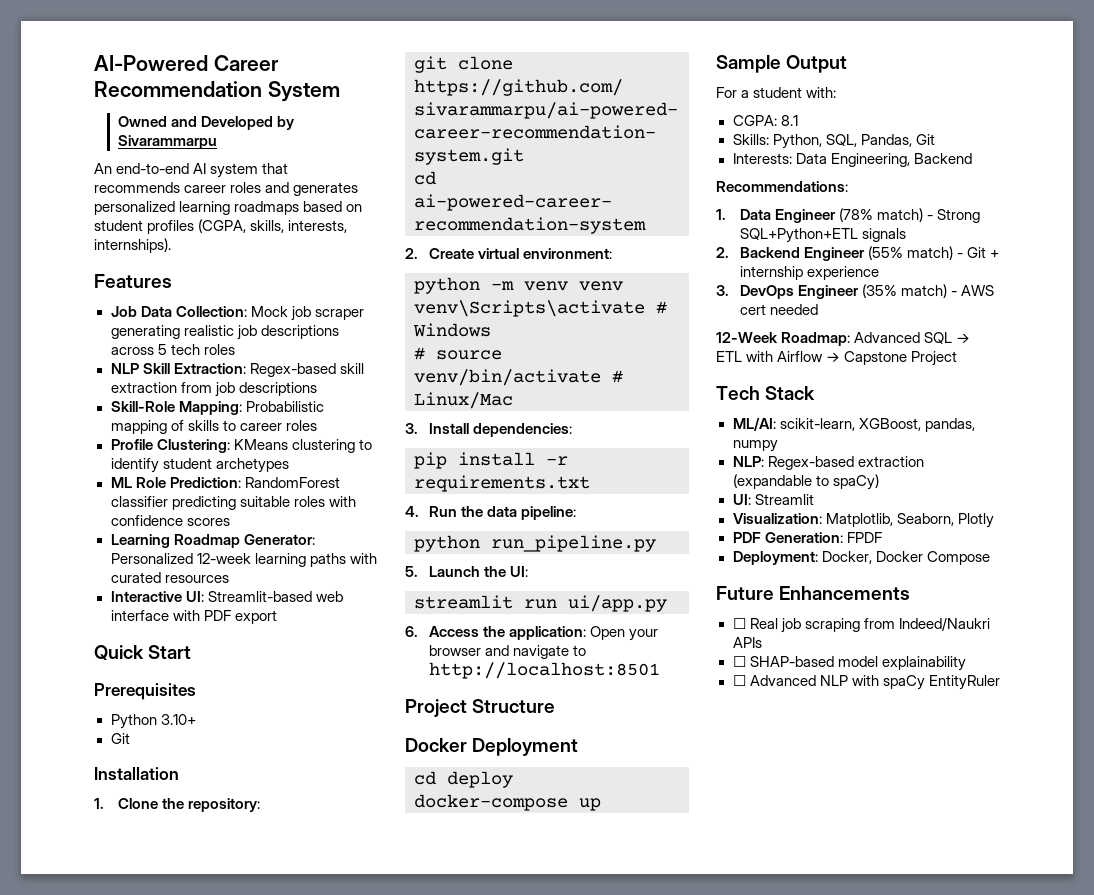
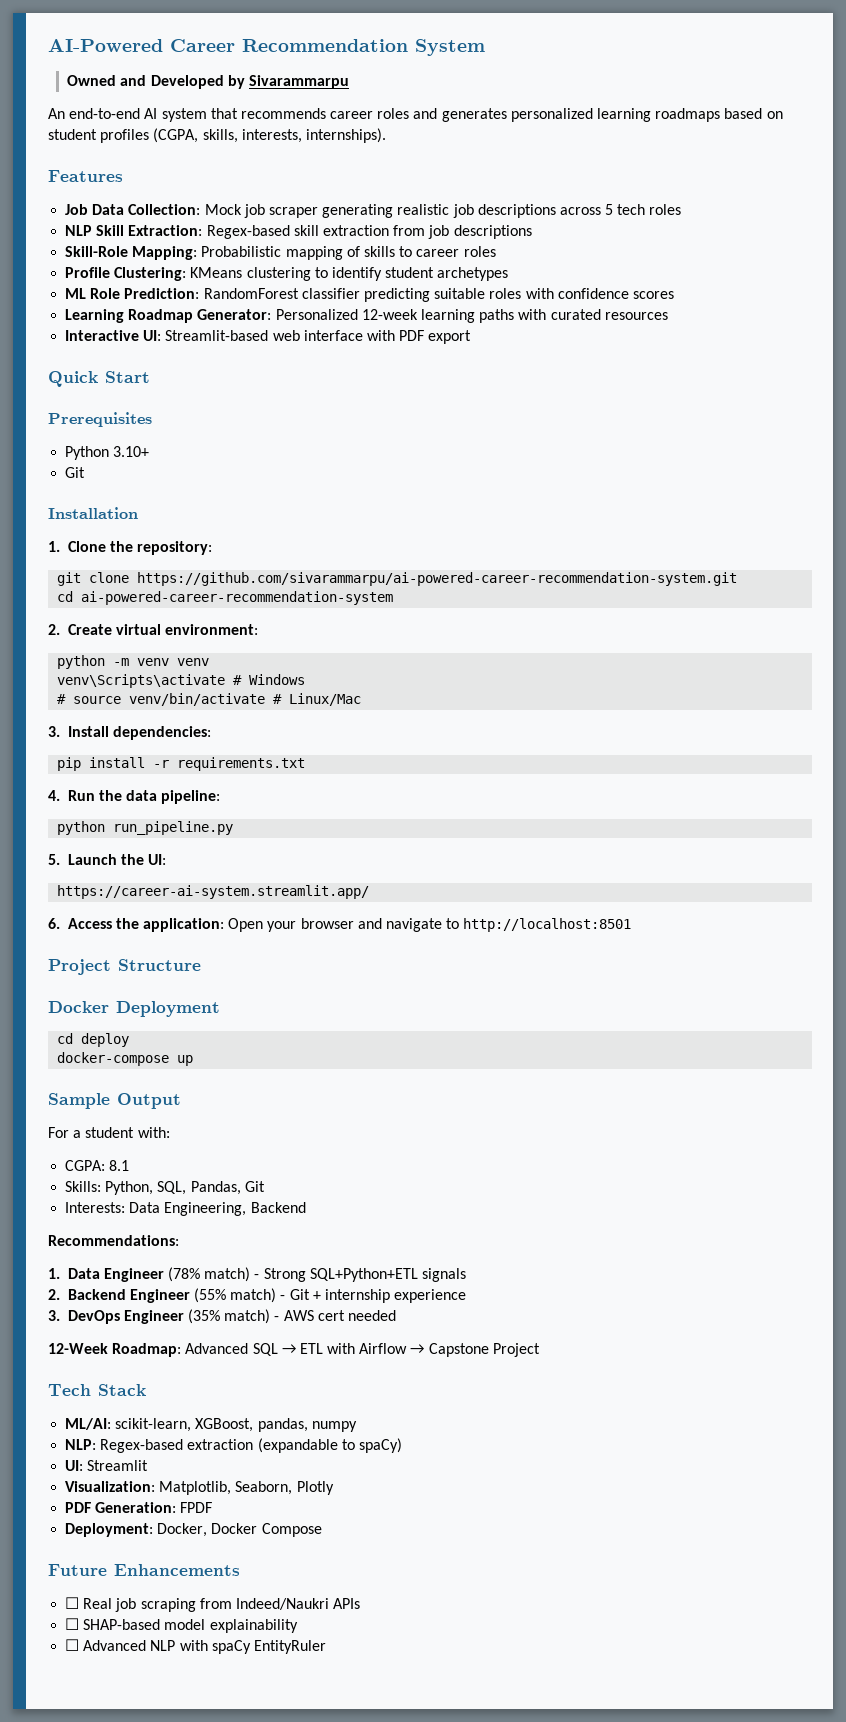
- streamlit run ui/app.py
+ https://career-ai-system.streamlit.app/

